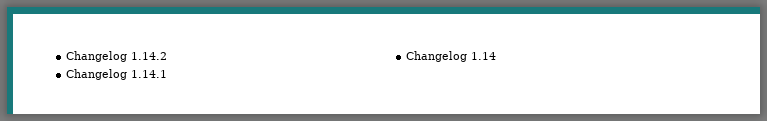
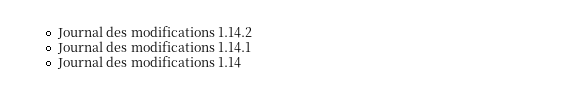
- Changelog 1.14.2
- Changelog 1.14.1
- Changelog 1.14
+ Journal des modifications 1.14.2
+ Journal des modifications 1.14.1
+ Journal des modifications 1.14

